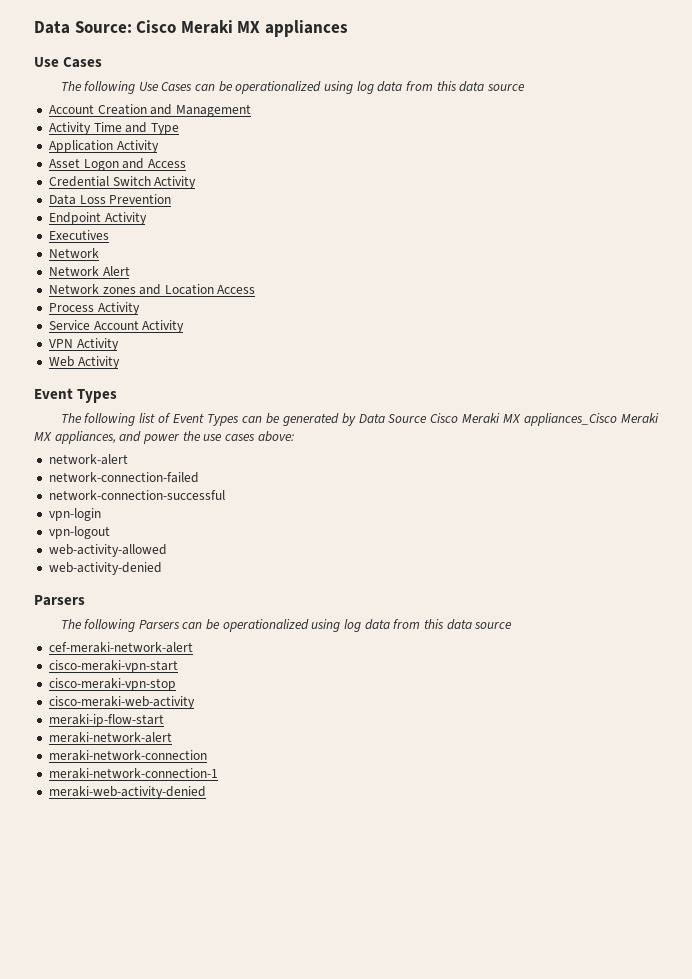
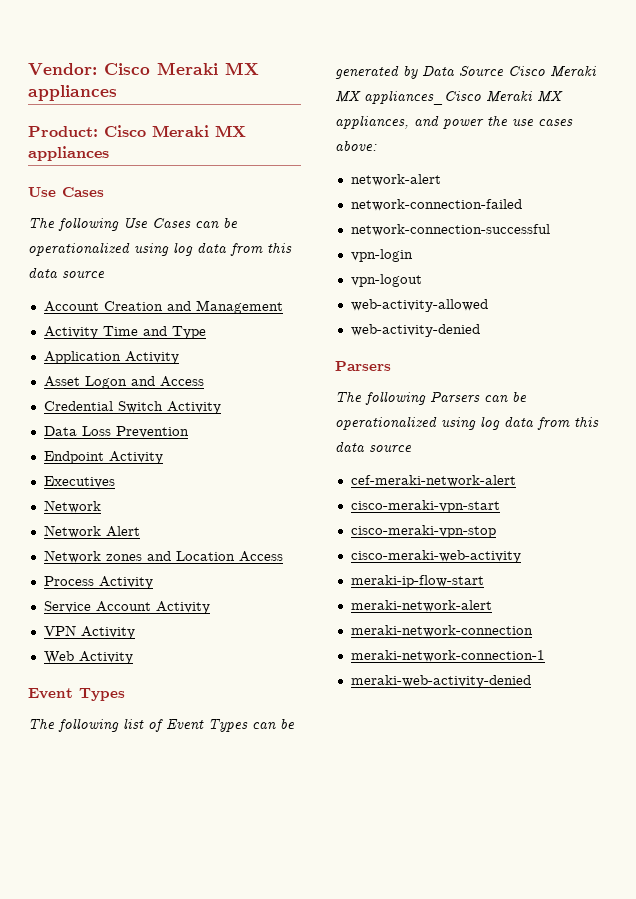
- Data Source: Cisco Meraki MX appliances
+ Vendor: Cisco Meraki MX appliances
+ Product: Cisco Meraki MX appliances

